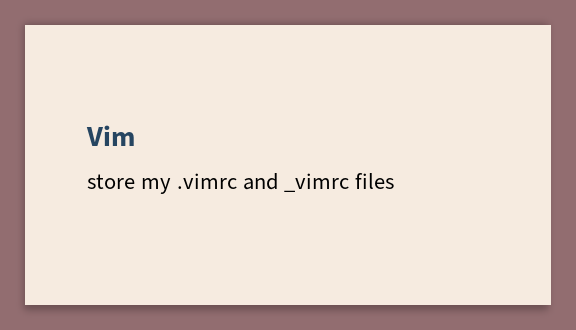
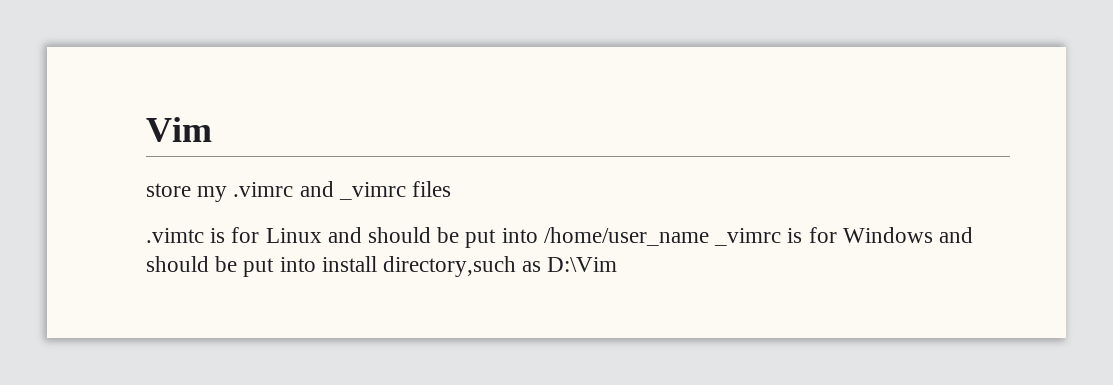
+ .vimtc is for Linux and should be put into /home/user_name _vimrc is for Windows and should be put into install directory,such as D:\Vim

